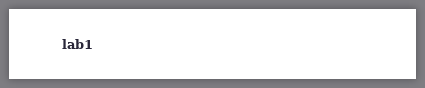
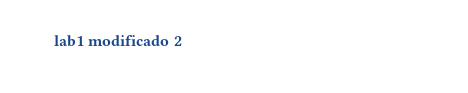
- lab1
+ lab1 modificado 2

